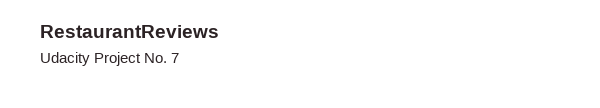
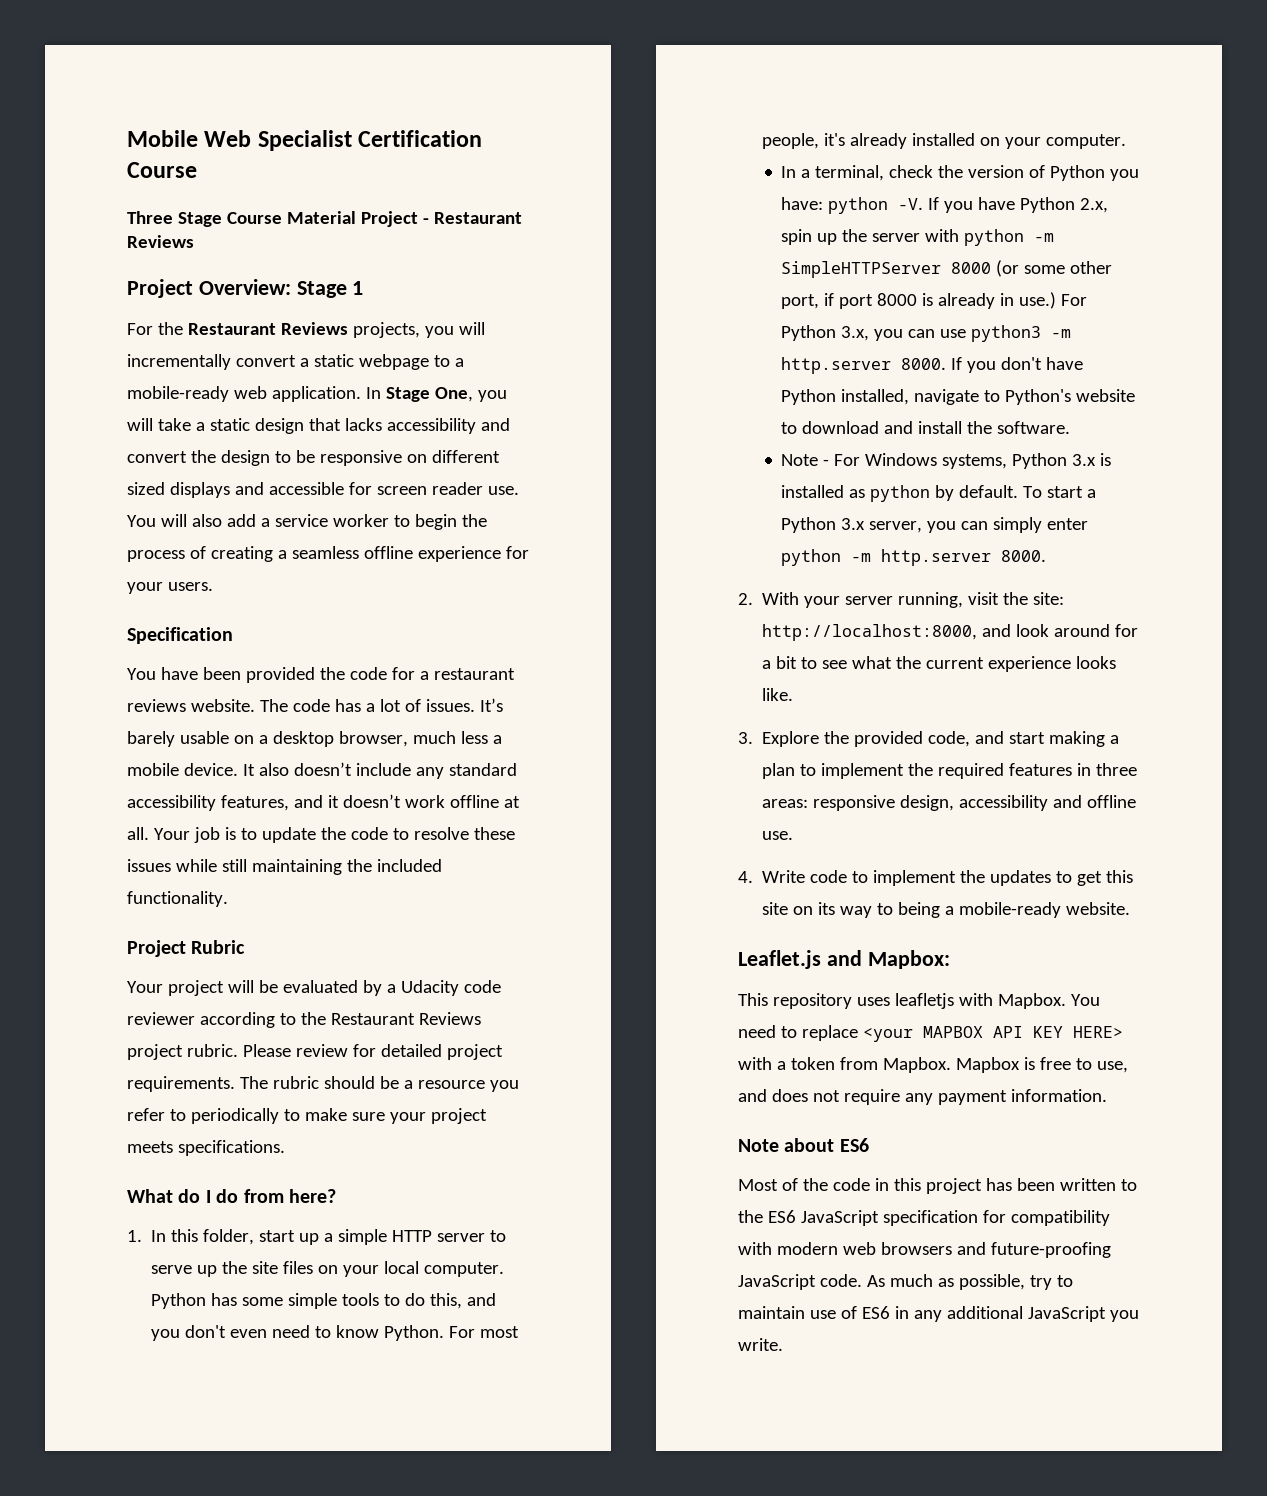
- RestaurantReviews
- Udacity Project No. 7
+ Mobile Web Specialist Certification Course
+ Three Stage Course Material Project - Restaurant Reviews
+ Project Overview: Stage 1
+ For the Restaurant Reviews projects, you will incrementally convert a static webpage to a mobile-ready web application. In Stage One, you will take a static design that lacks accessibility and convert the design to be responsive on different sized displays and accessible for screen reader use. You will also add a service worker to begin the process of creating a seamless offline experience for your users.
+ Specification
+ You have been provided the code for a restaurant reviews website. The code has a lot of issues. It’s barely usable on a desktop browser, much less a mobile device. It also doesn’t include any standard accessibility features, and it doesn’t work offline at all. Your job is to update the code to resolve these issues while still maintaining the included functionality.
+ Project Rubric
+ Your project will be evaluated by a Udacity code reviewer according to the Restaurant Reviews project rubric. Please review for detailed project requirements. The rubric should be a resource you refer to periodically to make sure your project meets specifications.
+ What do I do from here?
+ 1. In this folder, start up a simple HTTP server to serve up the site files on your local computer. Python has some simple tools to do this, and you don't even need to know Python. For most people, it's already installed on your computer.
+ In a terminal, check the version of Python you have: python -V. If you have Python 2.x, spin up the server with python -m SimpleHTTPServer 8000 (or some other port, if port 8000 is already in use.) For Python 3.x, you can use python3 -m http.server 8000. If you don't have Python installed, navigate to Python's website to download and install the software.
+ Note - For Windows systems, Python 3.x is installed as python by default. To start a Python 3.x server, you can simply enter python -m http.server 8000.
+ 2. With your server running, visit the site: http://localhost:8000, and look around for a bit to see what the current experience looks like.
+ 3. Explore the provided code, and start making a plan to implement the required features in three areas: responsive design, accessibility and offline use.
+ 4. Write code to implement the updates to get this site on its way to being a mobile-ready website.
+ Leaflet.js and Mapbox:
+ This repository uses leafletjs with Mapbox. You need to replace <your MAPBOX API KEY HERE> with a token from Mapbox. Mapbox is free to use, and does not require any payment information.
+ Note about ES6
+ Most of the code in this project has been written to the ES6 JavaScript specification for compatibility with modern web browsers and future-proofing JavaScript code. As much as possible, try to maintain use of ES6 in any additional JavaScript you write.

